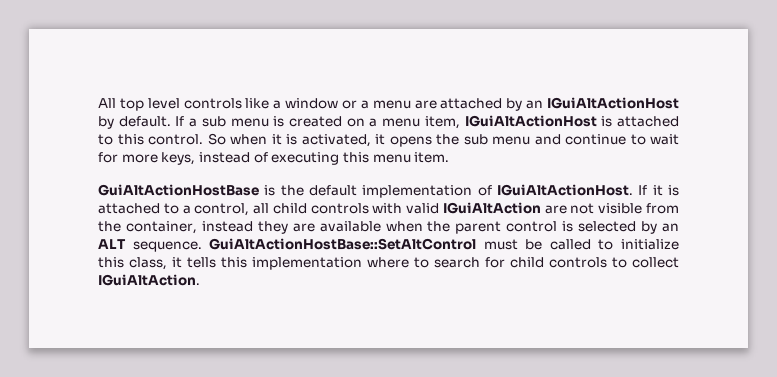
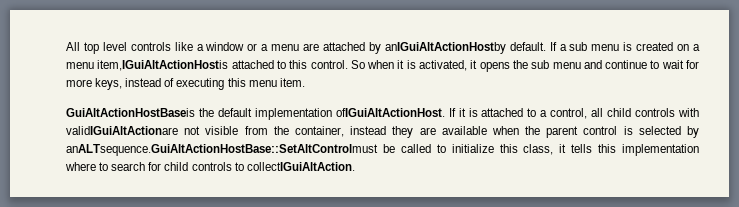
- All top level controls like a window or a menu are attached by an IGuiAltActionHost by default.
+ All top level controls like a window or a menu are attached by anIGuiAltActionHostby default.
- If a sub menu is created on a menu item, IGuiAltActionHost is attached to this control.
+ If a sub menu is created on a menu item,IGuiAltActionHostis attached to this control.
- GuiAltActionHostBase is the default implementation of IGuiAltActionHost.
+ GuiAltActionHostBaseis the default implementation ofIGuiAltActionHost.
- If it is attached to a control, all child controls with valid IGuiAltAction are not visible from the container, instead they are available when the parent control is selected by an ALT sequence. GuiAltActionHostBase::SetAltControl must be called to initialize this class, it tells this implementation where to search for child controls to collect IGuiAltAction.
+ If it is attached to a control, all child controls with validIGuiAltActionare not visible from the container, instead they are available when the parent control is selected by anALTsequence.GuiAltActionHostBase::SetAltControlmust be called to initialize this class, it tells this implementation where to search for child controls to collectIGuiAltAction.

